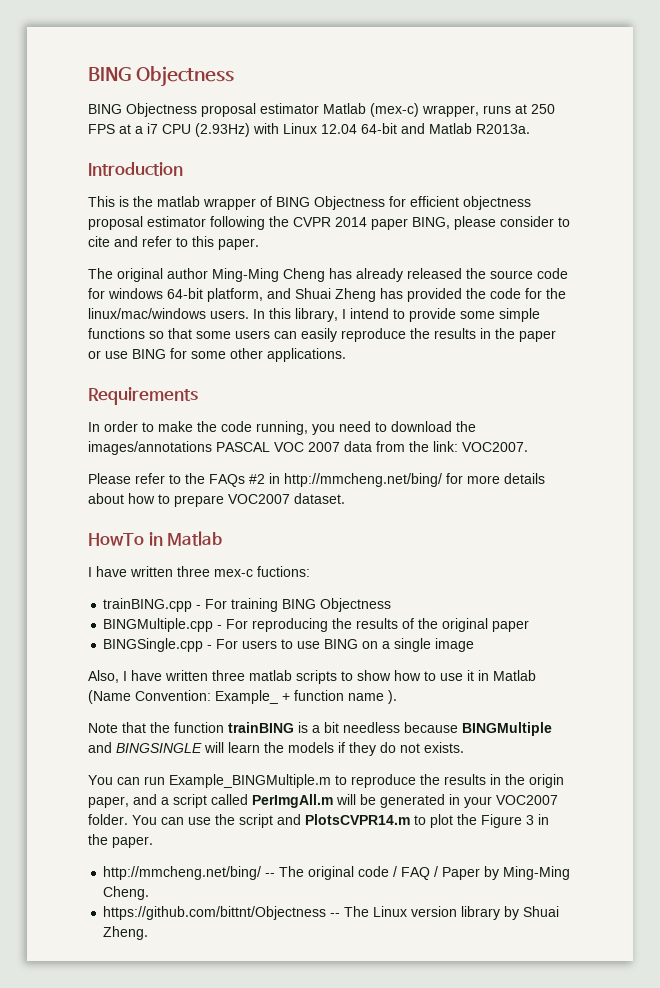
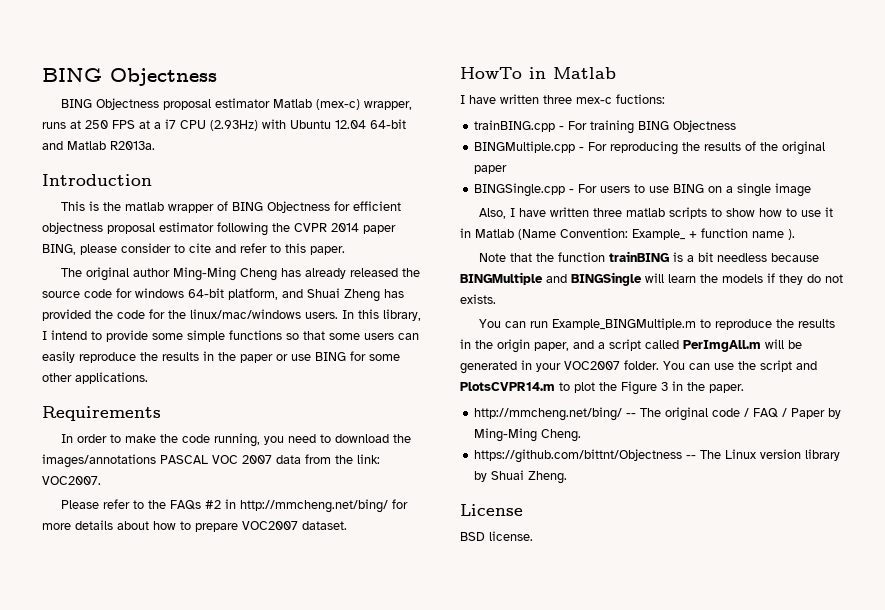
- BING Objectness proposal estimator Matlab (mex-c) wrapper, runs at 250 FPS at a i7 CPU (2.93Hz) with Linux 12.04 64-bit and Matlab R2013a.
+ BING Objectness proposal estimator Matlab (mex-c) wrapper, runs at 250 FPS at a i7 CPU (2.93Hz) with Ubuntu 12.04 64-bit and Matlab R2013a.
- Note that the function trainBING is a bit needless because BINGMultiple and BINGSINGLE will learn the models if they do not exists.
+ Note that the function trainBING is a bit needless because BINGMultiple and BINGSingle will learn the models if they do not exists.
+ License
+ BSD license.

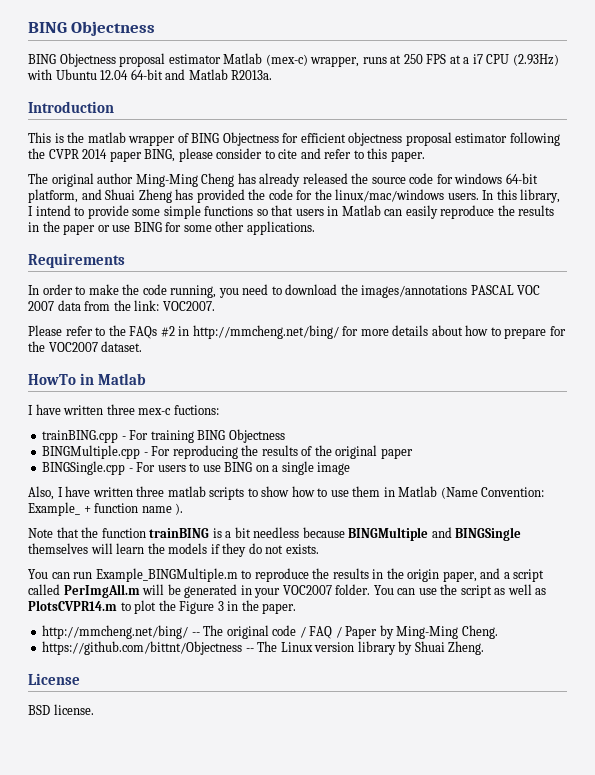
- In this library, I intend to provide some simple functions so that some users can easily reproduce the results in the paper or use BING for some other applications.
+ In this library, I intend to provide some simple functions so that users in Matlab can easily reproduce the results in the paper or use BING for some other applications.
- Please refer to the FAQs #2 in http://mmcheng.net/bing/ for more details about how to prepare VOC2007 dataset.
+ Please refer to the FAQs #2 in http://mmcheng.net/bing/ for more details about how to prepare for the VOC2007 dataset.
- Also, I have written three matlab scripts to show how to use it in Matlab (Name Convention: Example_ + function name ).
+ Also, I have written three matlab scripts to show how to use them in Matlab (Name Convention: Example_ + function name ).
- Note that the function trainBING is a bit needless because BINGMultiple and BINGSingle will learn the models if they do not exists.
+ Note that the function trainBING is a bit needless because BINGMultiple and BINGSingle themselves will learn the models if they do not exists.
- You can use the script and PlotsCVPR14.m to plot the Figure 3 in the paper.
+ You can use the script as well as PlotsCVPR14.m to plot the Figure 3 in the paper.

